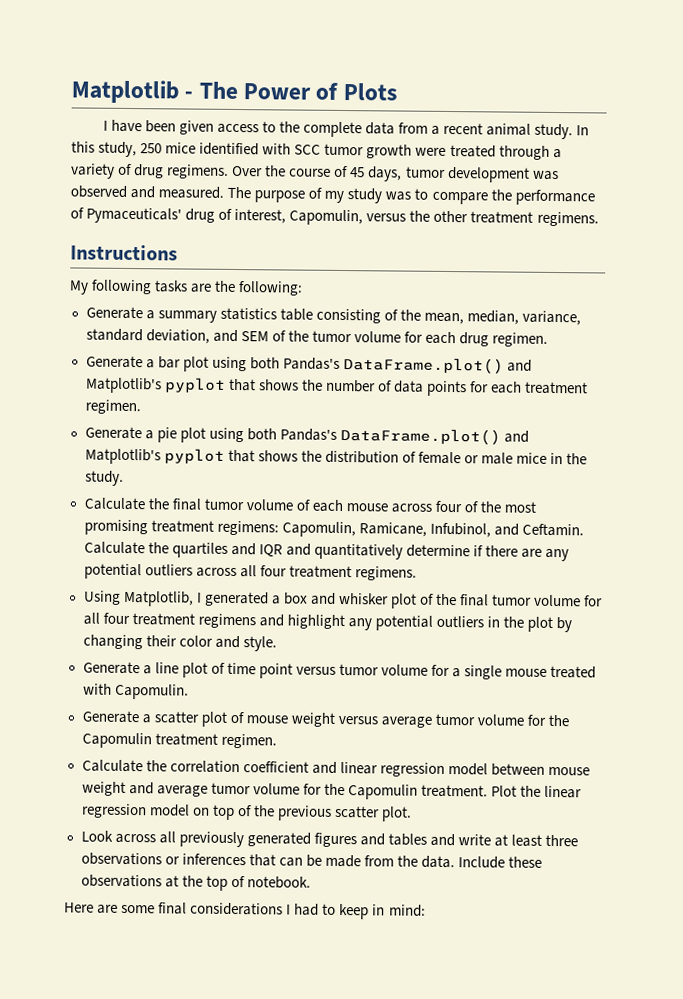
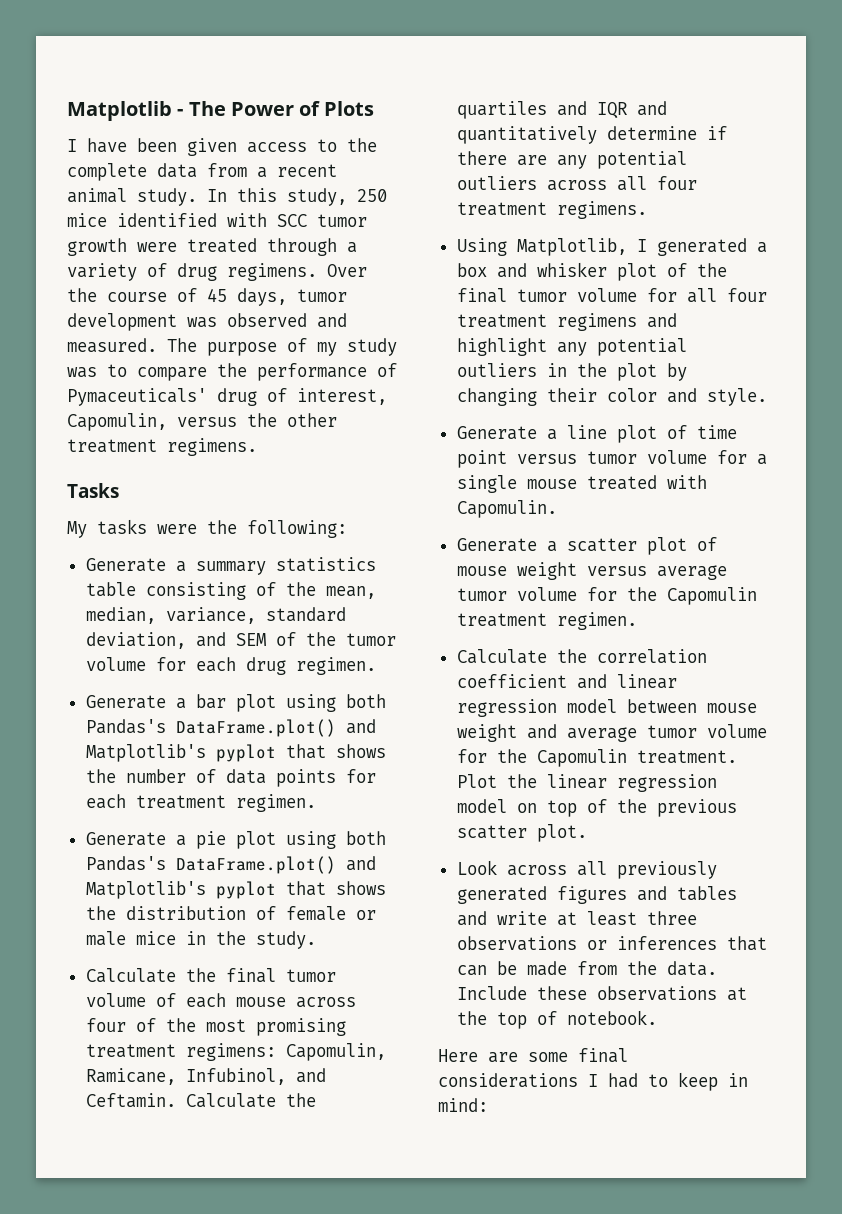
- Instructions
+ Tasks
- My following tasks are the following:
+ My tasks were the following:

